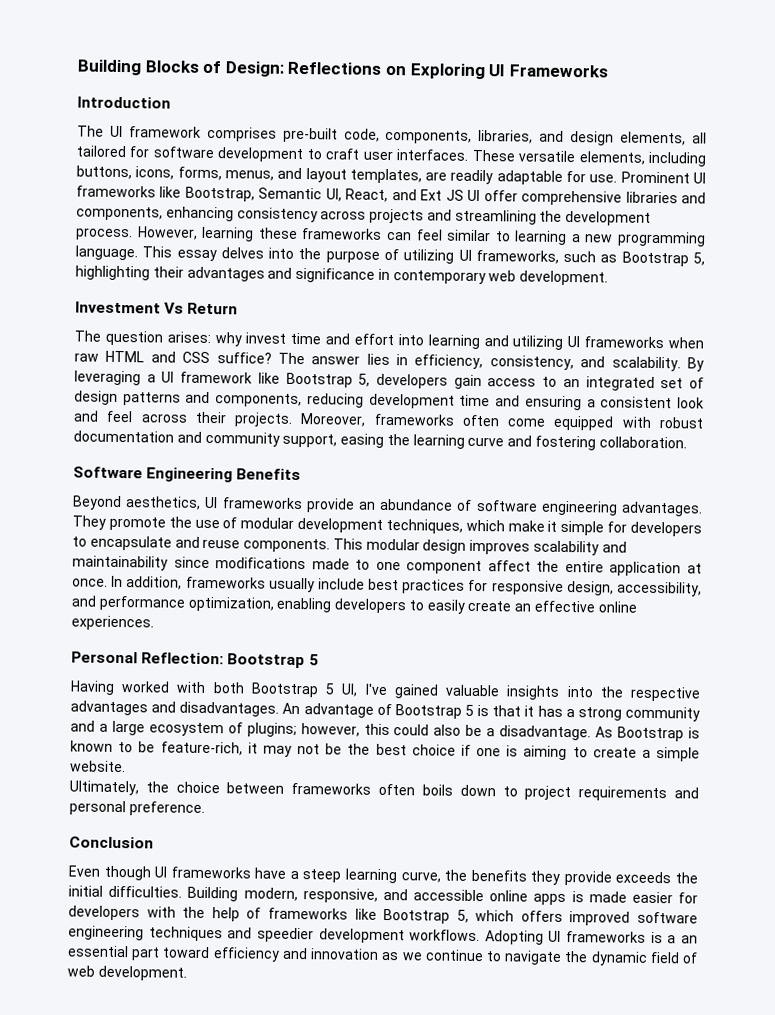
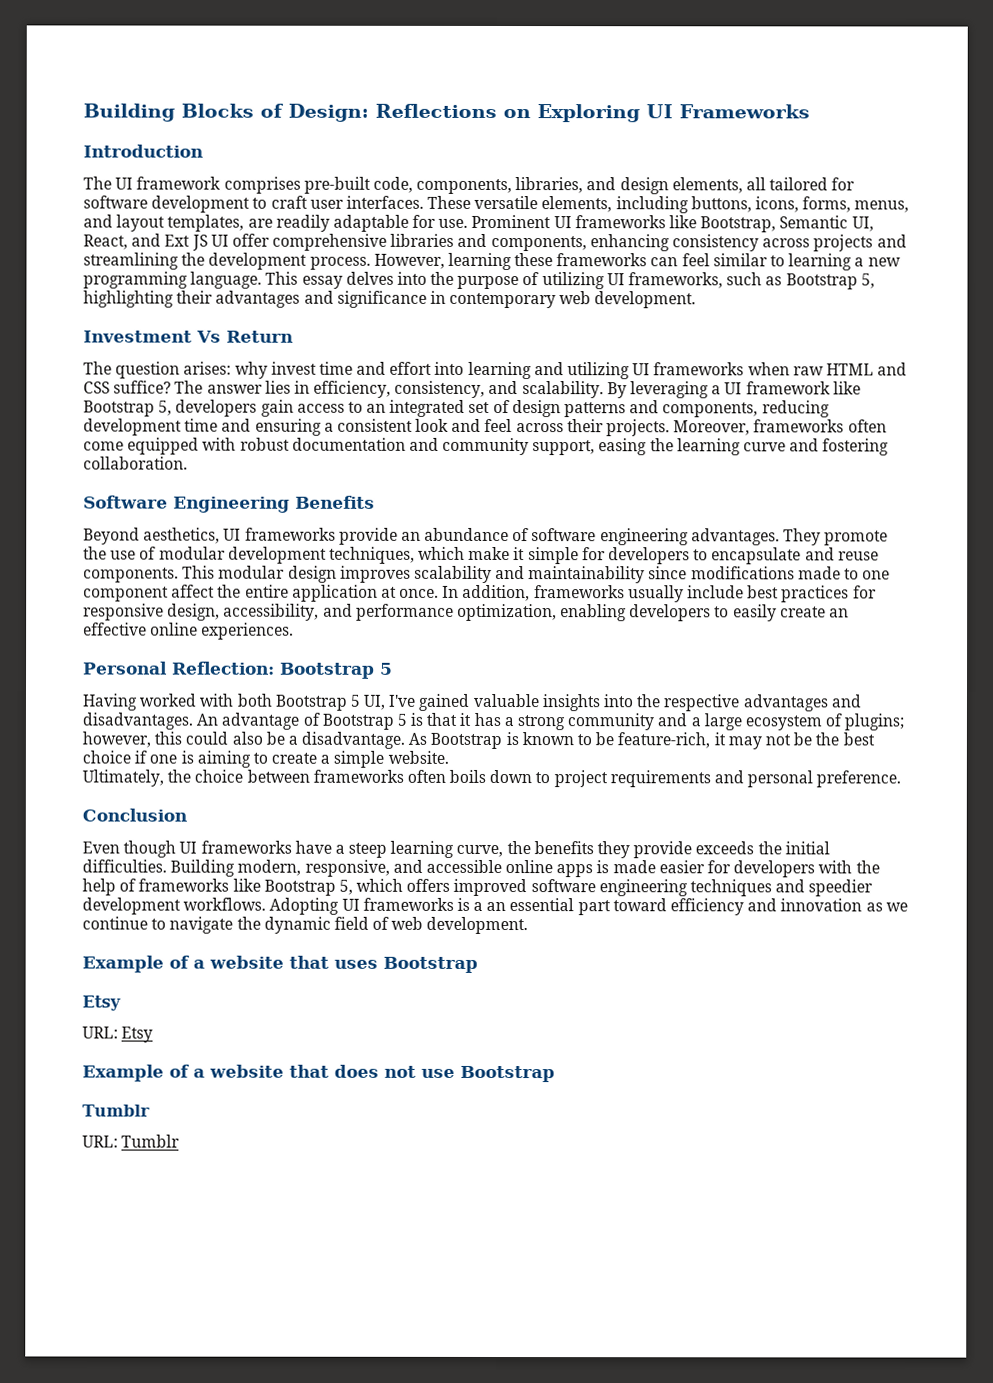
+ Example of a website that uses Bootstrap
+ Etsy
+ URL: Etsy
+ Example of a website that does not use Bootstrap
+ Tumblr
+ URL: Tumblr

